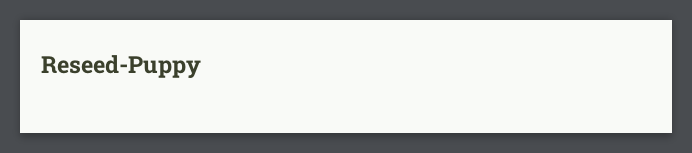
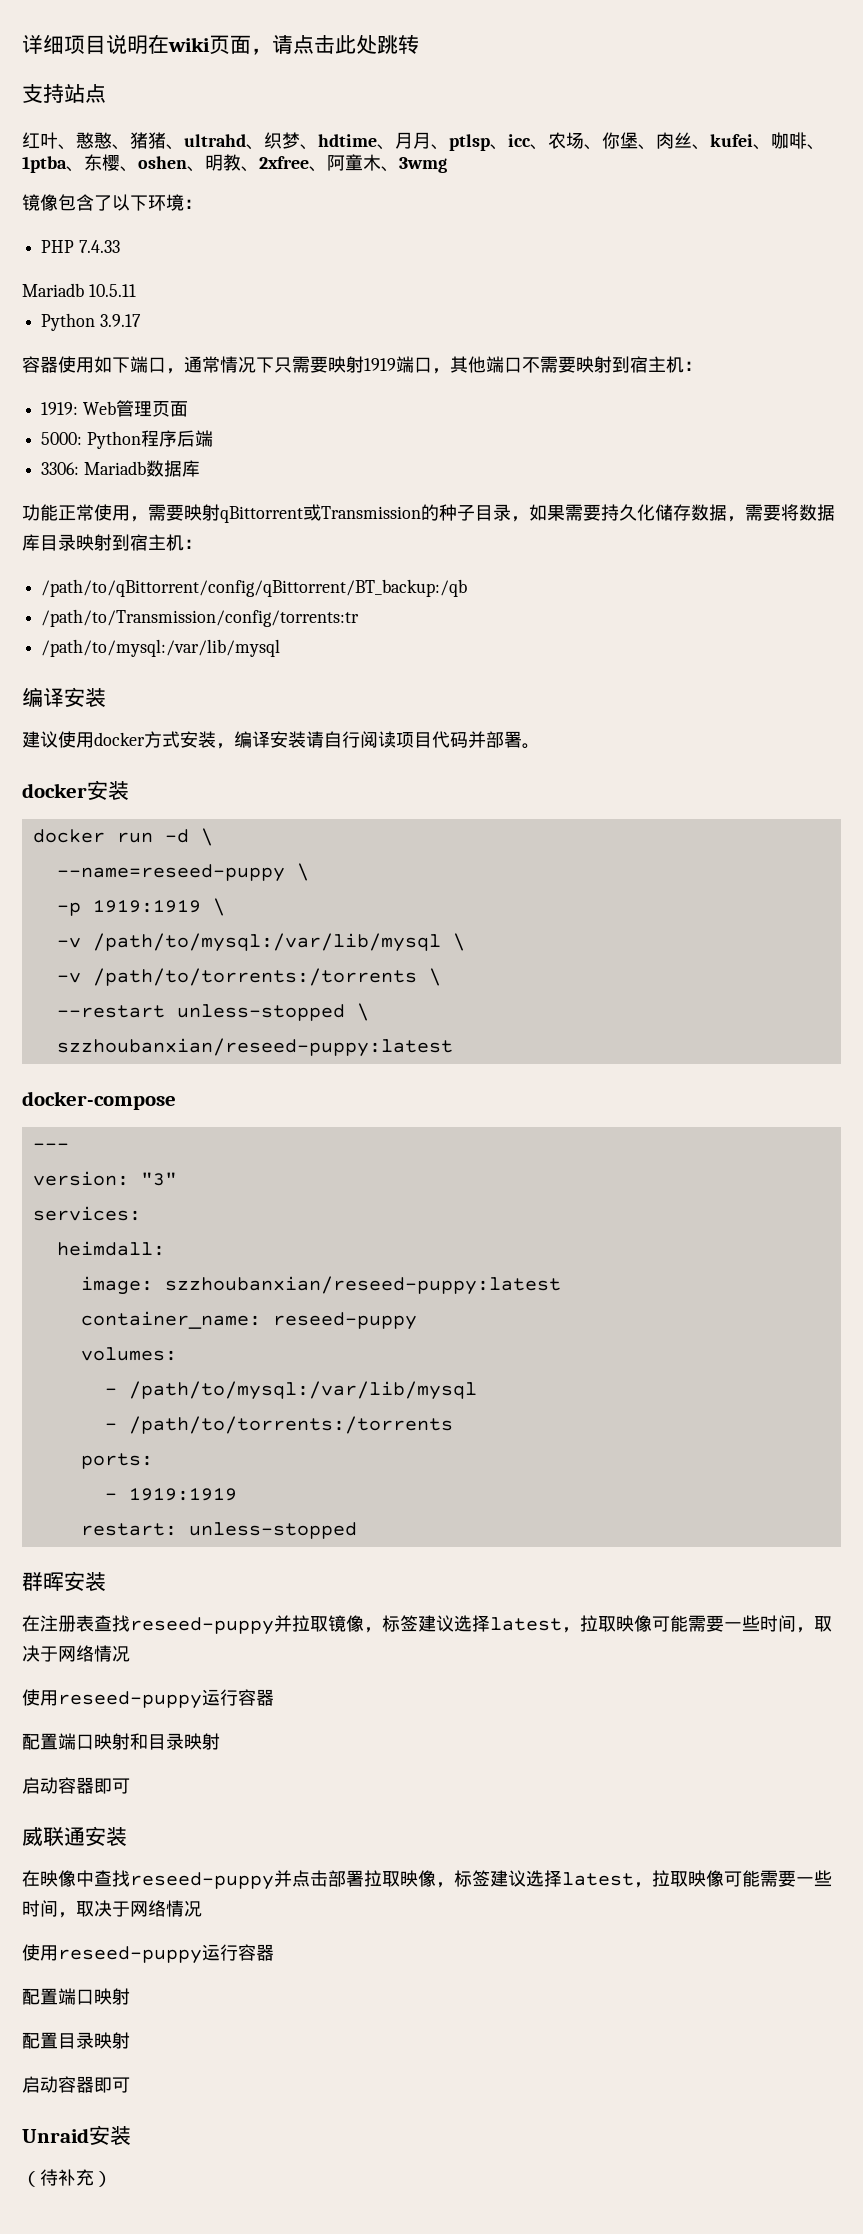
- Reseed-Puppy
+ 详细项目说明在wiki页面，请点击此处跳转
+ 支持站点
+ 红叶、憨憨、猪猪、ultrahd、织梦、hdtime、月月、ptlsp、icc、农场、你堡、肉丝、kufei、咖啡、1ptba、东樱、oshen、明教、2xfree、阿童木、3wmg
+ 镜像包含了以下环境：
+ PHP 7.4.33
+ Mariadb 10.5.11
+ Python 3.9.17
+ 容器使用如下端口，通常情况下只需要映射1919端口，其他端口不需要映射到宿主机：
+ 1919: Web管理页面
+ 5000: Python程序后端
+ 3306: Mariadb数据库
+ 功能正常使用，需要映射qBittorrent或Transmission的种子目录，如果需要持久化储存数据，需要将数据库目录映射到宿主机：
+ /path/to/qBittorrent/config/qBittorrent/BT_backup:/qb
+ /path/to/Transmission/config/torrents:tr
+ /path/to/mysql:/var/lib/mysql
+ 编译安装
+ 建议使用docker方式安装，编译安装请自行阅读项目代码并部署。
+ docker安装
+ docker run -d \
+ --name=reseed-puppy \
+ -p 1919:1919 \
+ -v /path/to/mysql:/var/lib/mysql \
+ -v /path/to/torrents:/torrents \
+ --restart unless-stopped \
+ szzhoubanxian/reseed-puppy:latest
+ docker-compose
+ ---
+ version: "3"
+ services:
+ heimdall:
+ image: szzhoubanxian/reseed-puppy:latest
+ container_name: reseed-puppy
+ volumes:
+ - /path/to/mysql:/var/lib/mysql
+ - /path/to/torrents:/torrents
+ ports:
+ - 1919:1919
+ restart: unless-stopped
+ 群晖安装
+ 在注册表查找reseed-puppy并拉取镜像，标签建议选择latest，拉取映像可能需要一些时间，取决于网络情况
+ 使用reseed-puppy运行容器
+ 配置端口映射和目录映射
+ 启动容器即可
+ 威联通安装
+ 在映像中查找reseed-puppy并点击部署拉取映像，标签建议选择latest，拉取映像可能需要一些时间，取决于网络情况
+ 使用reseed-puppy运行容器
+ 配置端口映射
+ 配置目录映射
+ 启动容器即可
+ Unraid安装
+ （待补充）

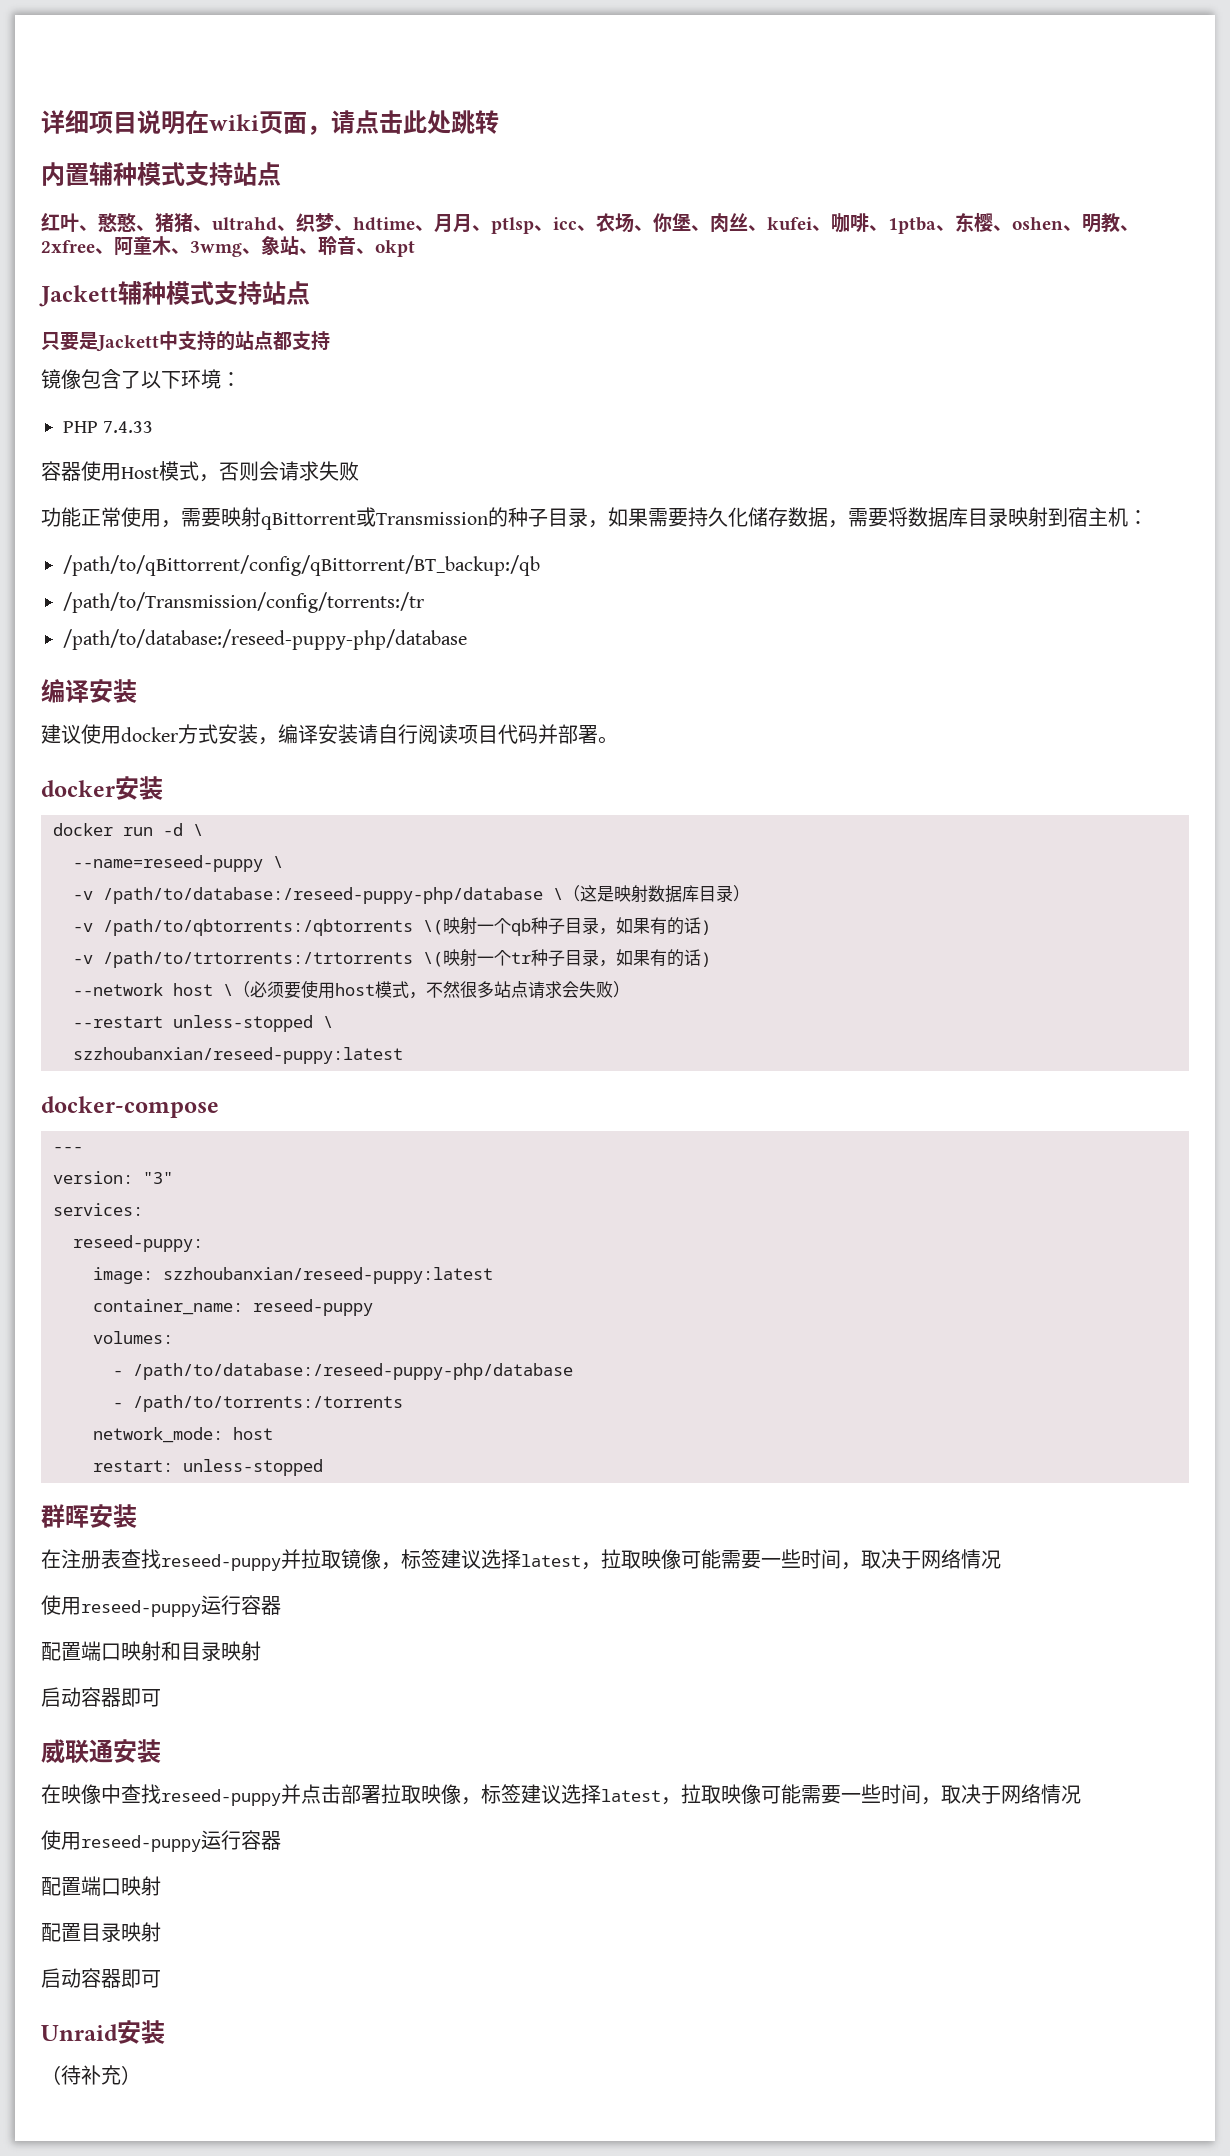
- 支持站点
+ 内置辅种模式支持站点
- 红叶、憨憨、猪猪、ultrahd、织梦、hdtime、月月、ptlsp、icc、农场、你堡、肉丝、kufei、咖啡、1ptba、东樱、oshen、明教、2xfree、阿童木、3wmg
+ 红叶、憨憨、猪猪、ultrahd、织梦、hdtime、月月、ptlsp、icc、农场、你堡、肉丝、kufei、咖啡、1ptba、东樱、oshen、明教、2xfree、阿童木、3wmg、象站、聆音、okpt
+ Jackett辅种模式支持站点
+ 只要是Jackett中支持的站点都支持
- Mariadb 10.5.11
- Python 3.9.17
- 容器使用如下端口，通常情况下只需要映射1919端口，其他端口不需要映射到宿主机：
- 1919: Web管理页面
- 5000: Python程序后端
- 3306: Mariadb数据库
+ 容器使用Host模式，否则会请求失败
- /path/to/Transmission/config/torrents:tr
- /path/to/mysql:/var/lib/mysql
+ /path/to/Transmission/config/torrents:/tr
+ /path/to/database:/reseed-puppy-php/database
- -p 1919:1919 \
- -v /path/to/mysql:/var/lib/mysql \
- -v /path/to/torrents:/torrents \
+ -v /path/to/database:/reseed-puppy-php/database \（这是映射数据库目录）
+ -v /path/to/qbtorrents:/qbtorrents \(映射一个qb种子目录，如果有的话)
+ -v /path/to/trtorrents:/trtorrents \(映射一个tr种子目录，如果有的话)
+ --network host \（必须要使用host模式，不然很多站点请求会失败）
- heimdall:
+ reseed-puppy:
- - /path/to/mysql:/var/lib/mysql
+ - /path/to/database:/reseed-puppy-php/database
- ports:
- - 1919:1919
+ network_mode: host

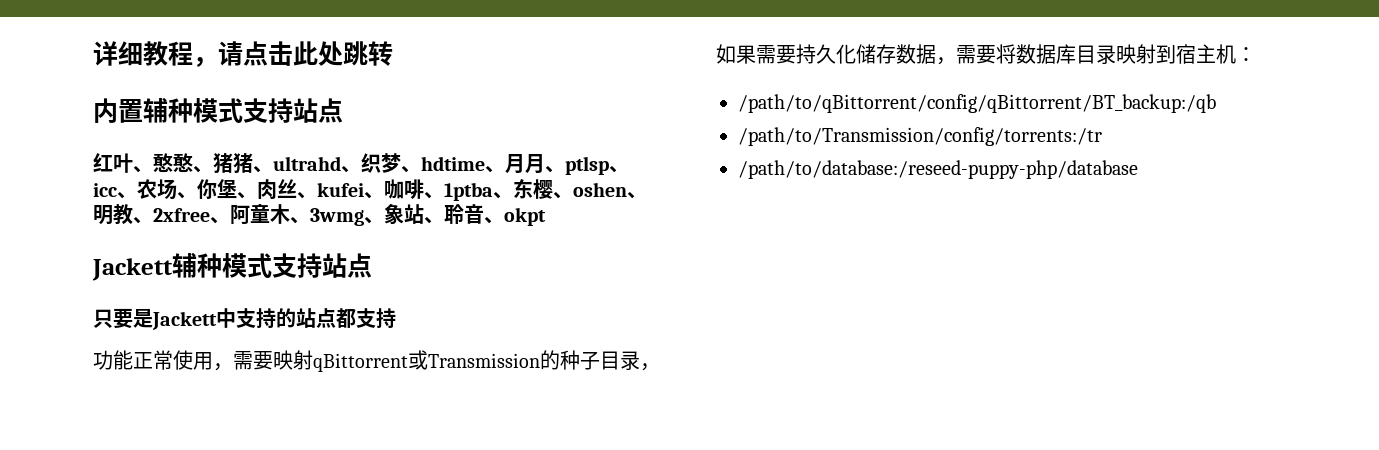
- 详细项目说明在wiki页面，请点击此处跳转
+ 详细教程，请点击此处跳转
- 镜像包含了以下环境：
- PHP 7.4.33
- 容器使用Host模式，否则会请求失败
  /path/to/Transmission/config/torrents:/tr
  /path/to/database:/reseed-puppy-php/database
- 编译安装
- 建议使用docker方式安装，编译安装请自行阅读项目代码并部署。
- docker安装
- docker run -d \
- --name=reseed-puppy \
- -v /path/to/database:/reseed-puppy-php/database \（这是映射数据库目录）
- -v /path/to/qbtorrents:/qbtorrents \(映射一个qb种子目录，如果有的话)
- -v /path/to/trtorrents:/trtorrents \(映射一个tr种子目录，如果有的话)
- --network host \（必须要使用host模式，不然很多站点请求会失败）
- --restart unless-stopped \
- szzhoubanxian/reseed-puppy:latest
- docker-compose
- ---
- version: "3"
- services:
- reseed-puppy:
- image: szzhoubanxian/reseed-puppy:latest
- container_name: reseed-puppy
- volumes:
- - /path/to/database:/reseed-puppy-php/database
- - /path/to/torrents:/torrents
- network_mode: host
- restart: unless-stopped
- 群晖安装
- 在注册表查找reseed-puppy并拉取镜像，标签建议选择latest，拉取映像可能需要一些时间，取决于网络情况
- 使用reseed-puppy运行容器
- 配置端口映射和目录映射
- 启动容器即可
- 威联通安装
- 在映像中查找reseed-puppy并点击部署拉取映像，标签建议选择latest，拉取映像可能需要一些时间，取决于网络情况
- 使用reseed-puppy运行容器
- 配置端口映射
- 配置目录映射
- 启动容器即可
- Unraid安装
- （待补充）

